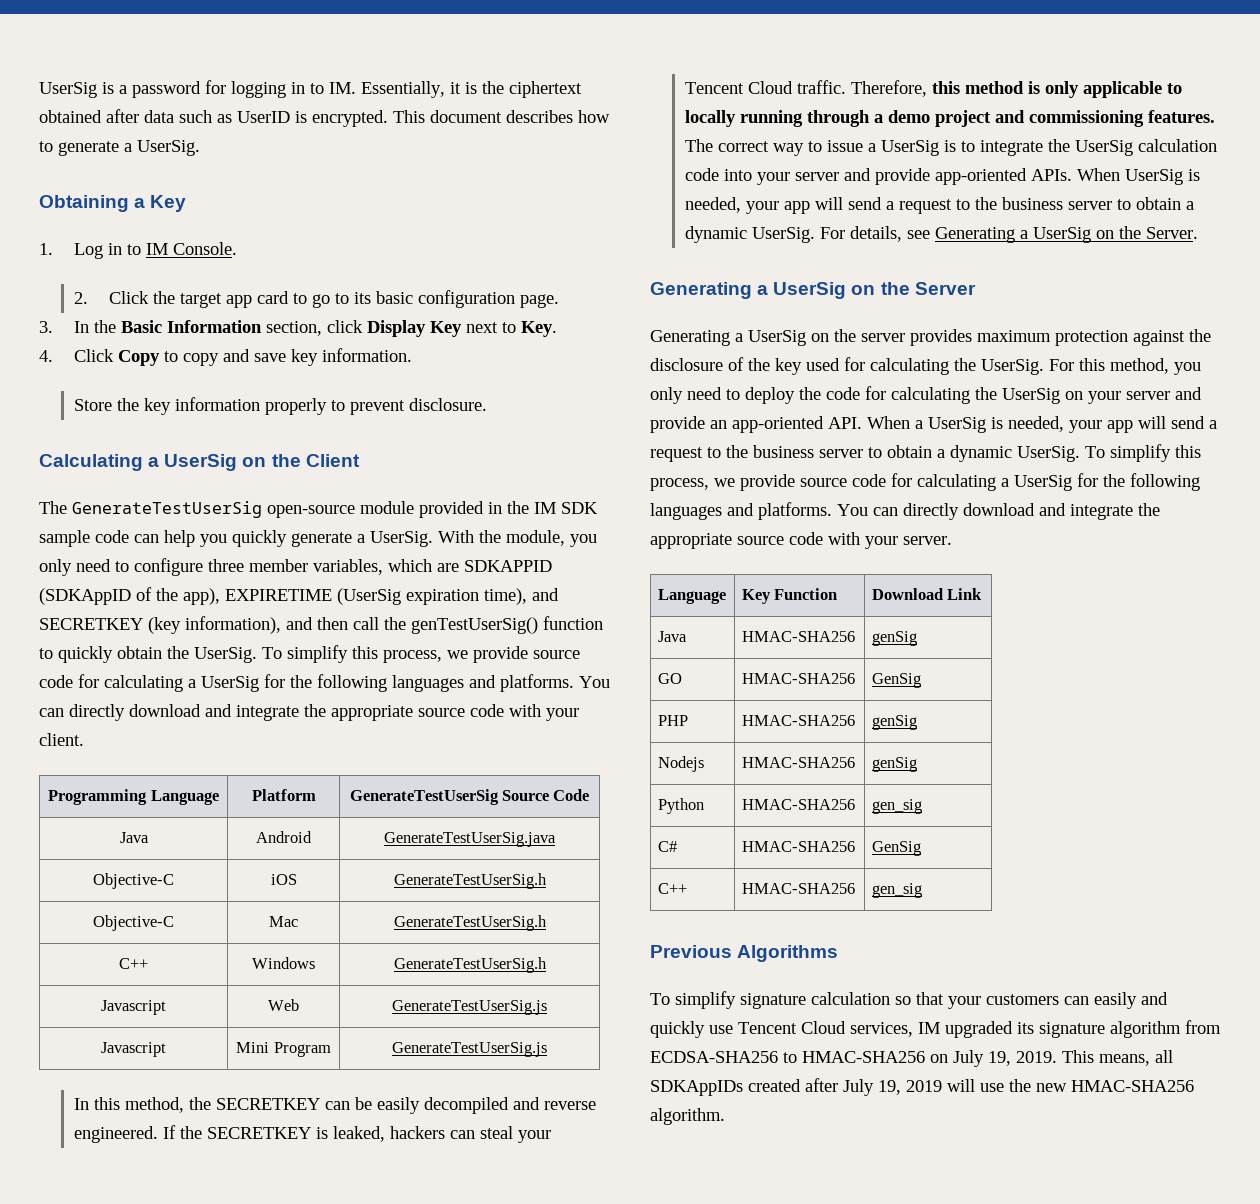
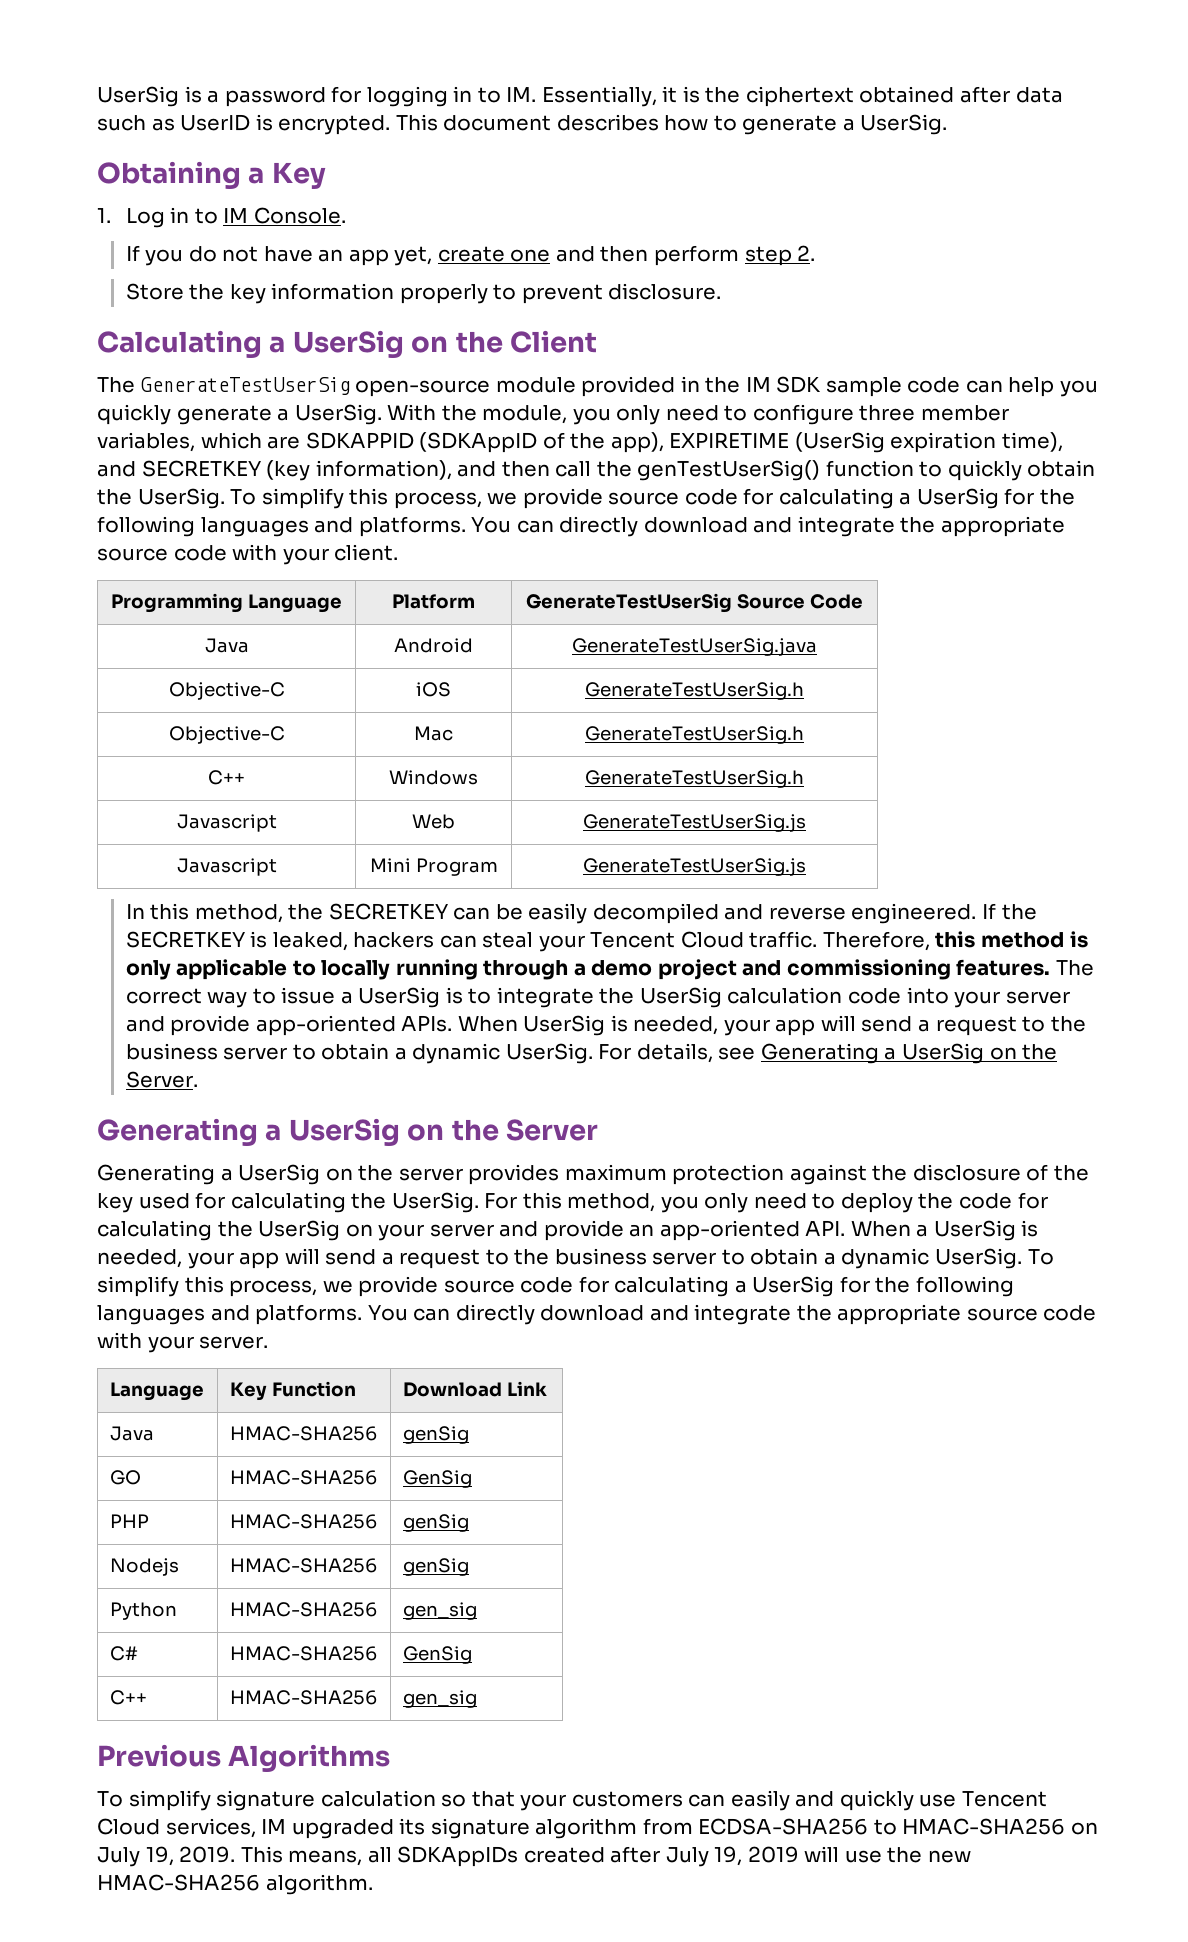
- 2. Click the target app card to go to its basic configuration page.
- 3. In the Basic Information section, click Display Key next to Key.
- 4. Click Copy to copy and save key information.
+ If you do not have an app yet, create one and then perform step 2.

